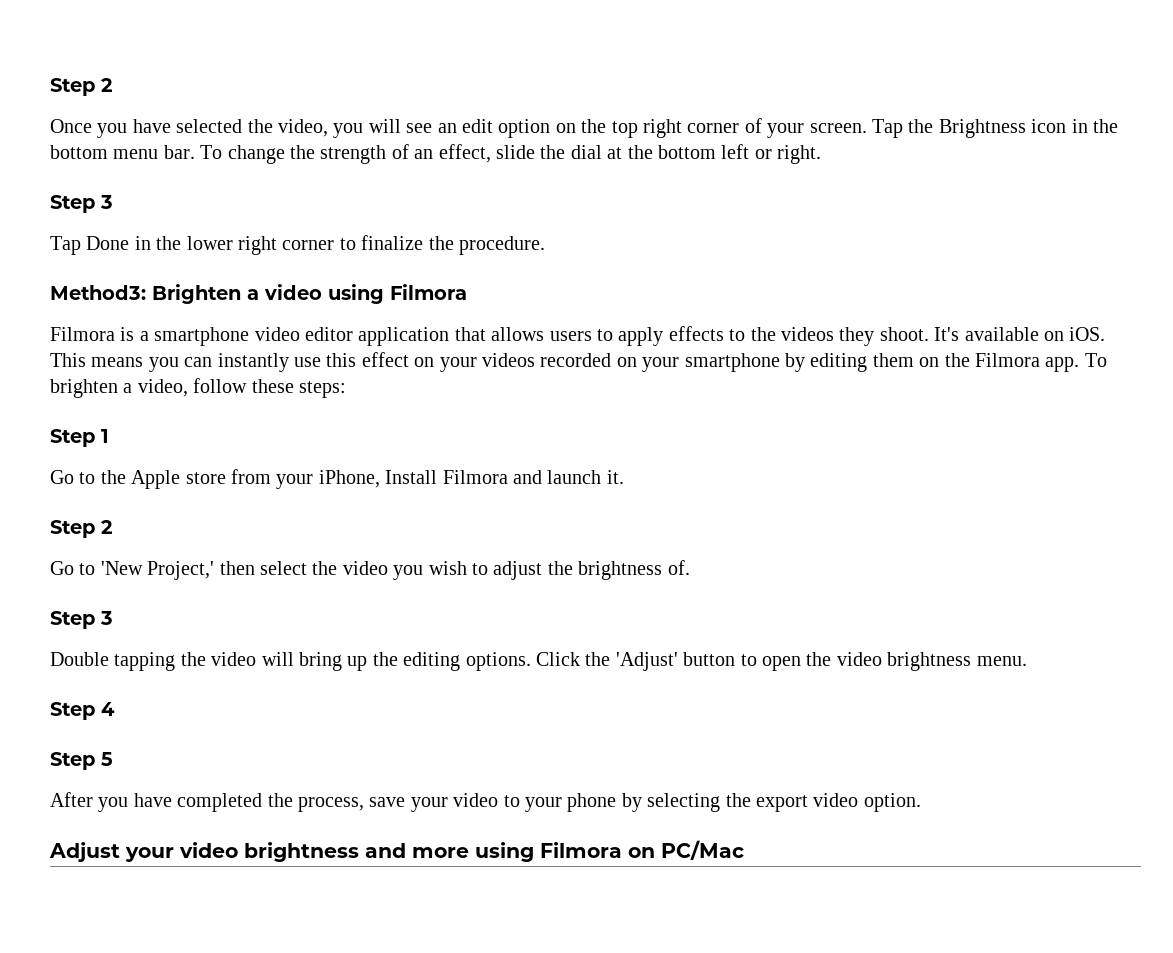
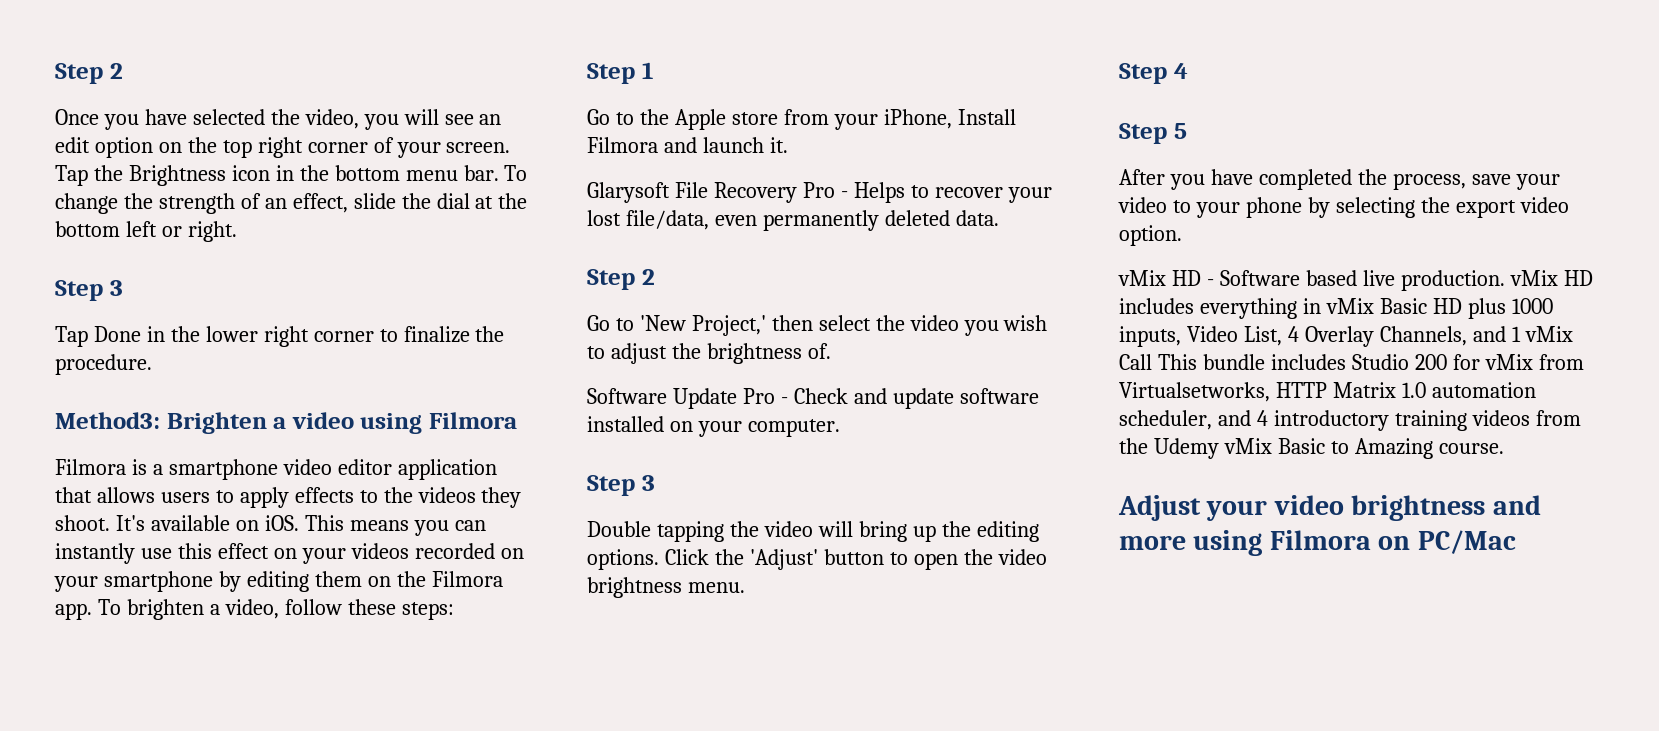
+ Glarysoft File Recovery Pro - Helps to recover your lost file/data, even permanently deleted data.
+ Software Update Pro - Check and update software installed on your computer.
+ vMix HD - Software based live production. vMix HD includes everything in vMix Basic HD plus 1000 inputs, Video List, 4 Overlay Channels, and 1 vMix Call This bundle includes Studio 200 for vMix from Virtualsetworks, HTTP Matrix 1.0 automation scheduler, and 4 introductory training videos from the Udemy vMix Basic to Amazing course.

